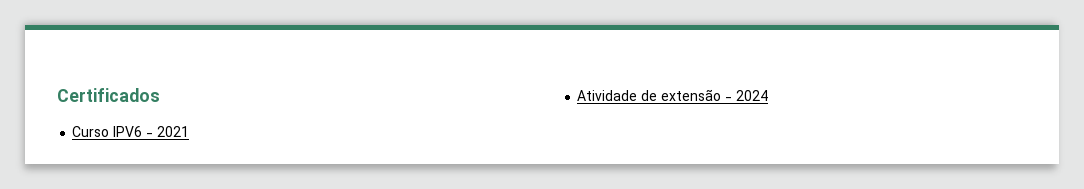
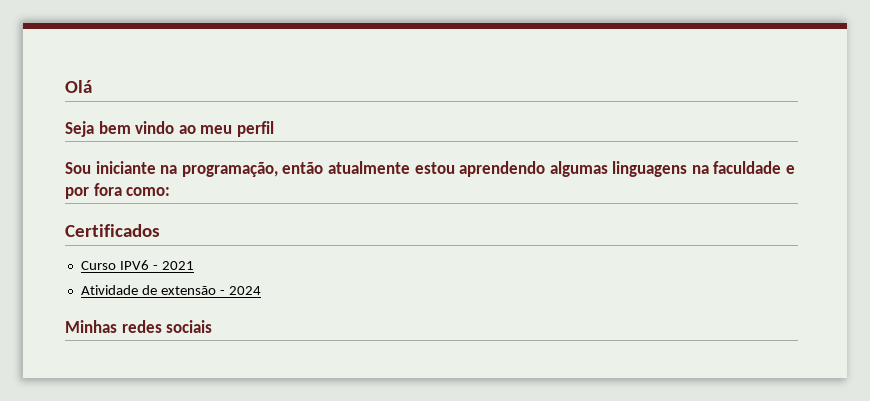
+ Olá
+ Seja bem vindo ao meu perfil
+ Sou iniciante na programação, então atualmente estou aprendendo algumas linguagens na faculdade e por fora como:
+ Minhas redes sociais

